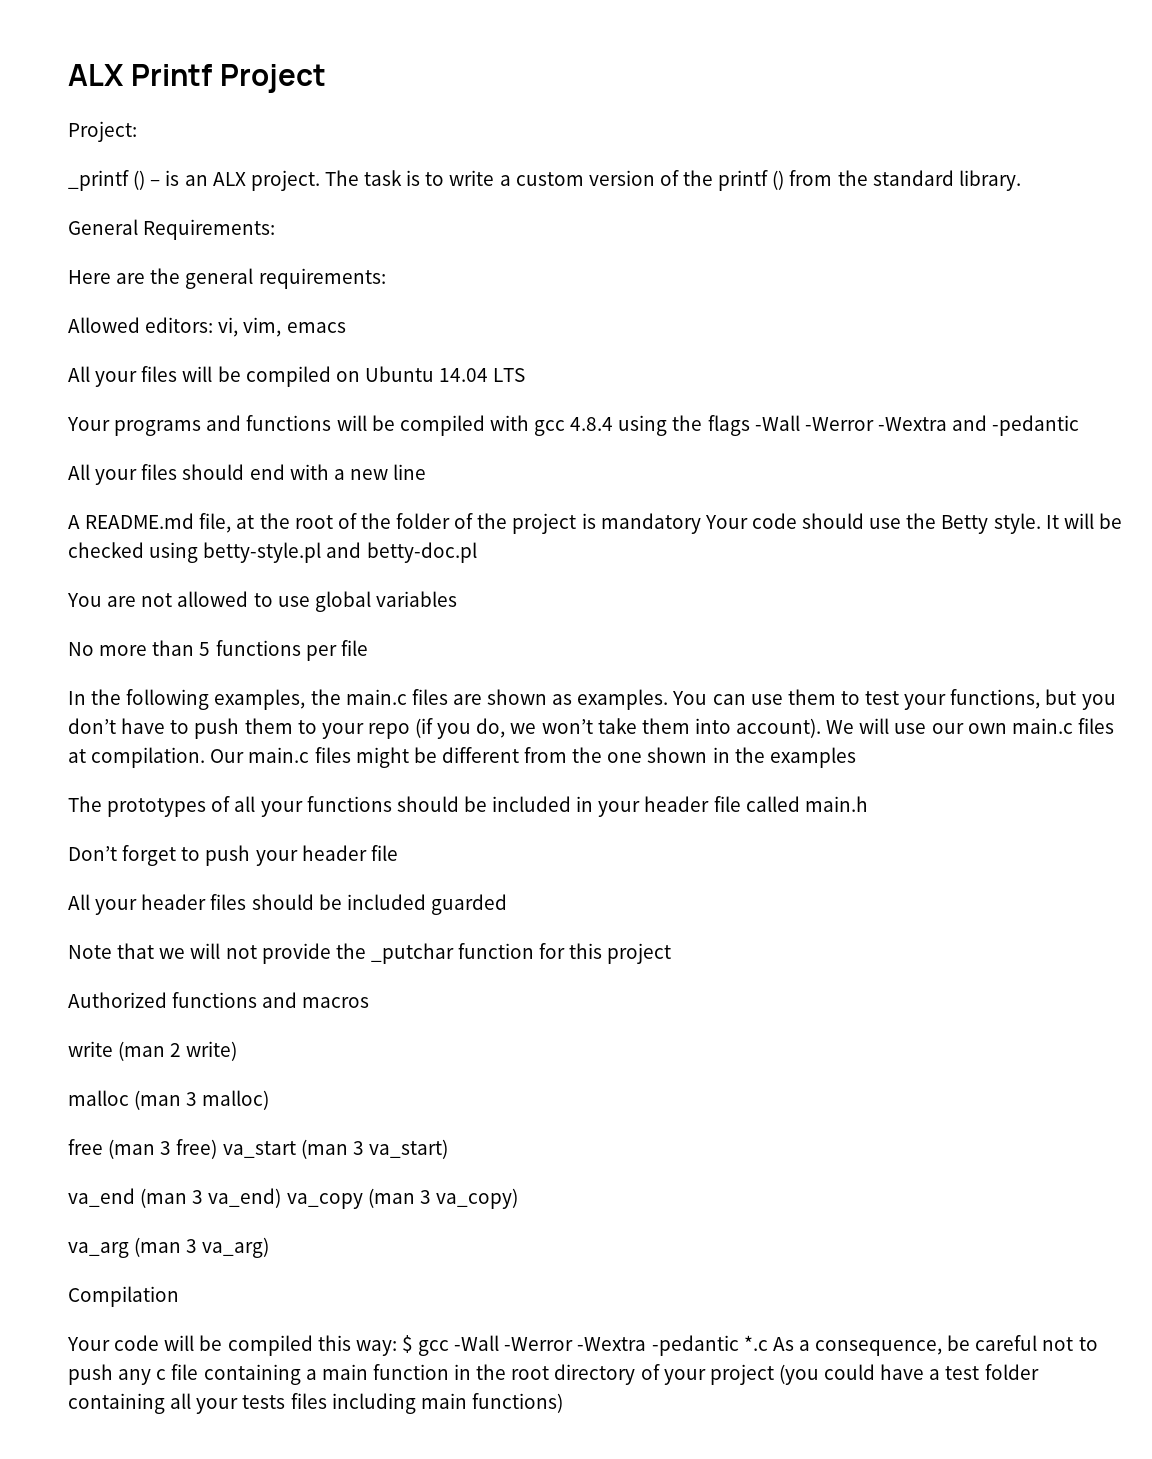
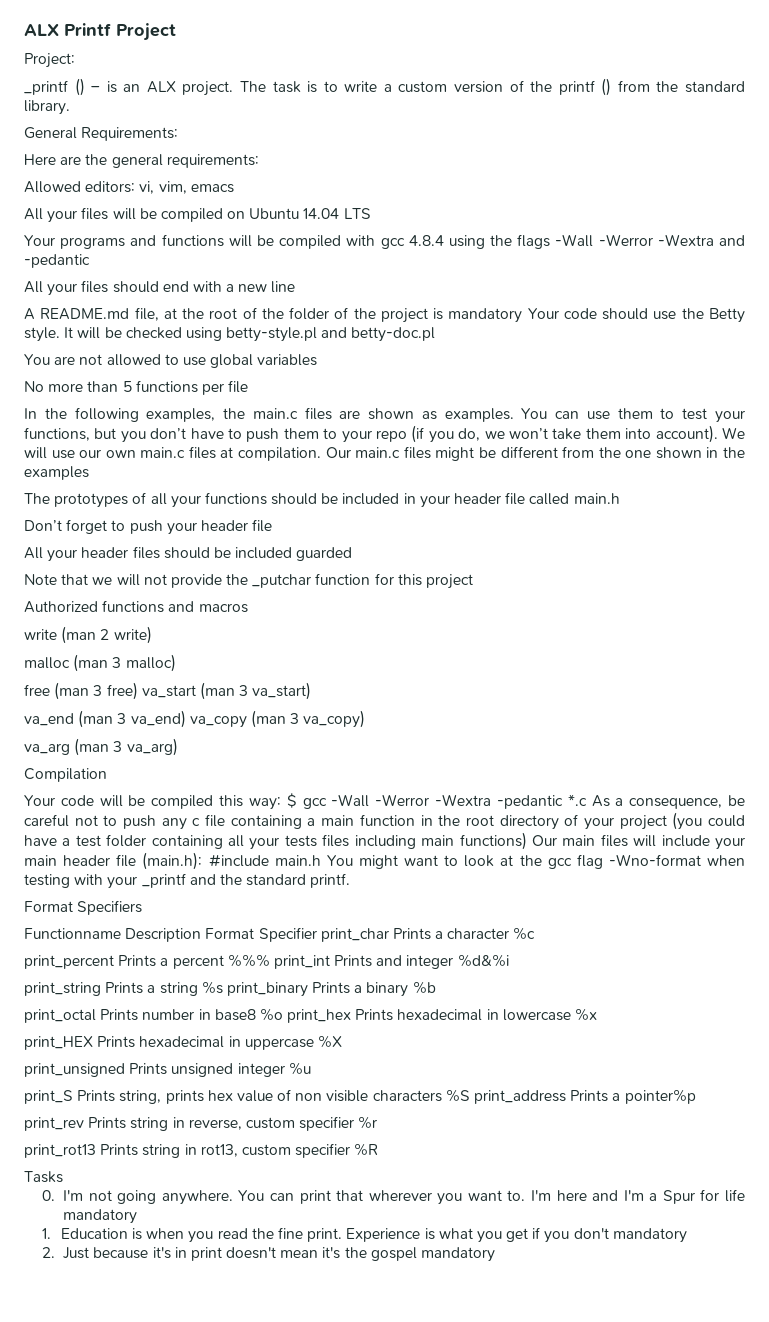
- Your code will be compiled this way: $ gcc -Wall -Werror -Wextra -pedantic *.c As a consequence, be careful not to push any c file containing a main function in the root directory of your project (you could have a test folder containing all your tests files including main functions)
+ Your code will be compiled this way: $ gcc -Wall -Werror -Wextra -pedantic *.c As a consequence, be careful not to push any c file containing a main function in the root directory of your project (you could have a test folder containing all your tests files including main functions) Our main files will include your main header file (main.h): #include main.h You might want to look at the gcc flag -Wno-format when testing with your _printf and the standard printf.
+ Format Specifiers
+ Functionname Description Format Specifier print_char Prints a character %c
+ print_percent Prints a percent %%% print_int Prints and integer %d&%i
+ print_string Prints a string %s print_binary Prints a binary %b
+ print_octal Prints number in base8 %o print_hex Prints hexadecimal in lowercase %x
+ print_HEX Prints hexadecimal in uppercase %X
+ print_unsigned Prints unsigned integer %u
+ print_S Prints string, prints hex value of non visible characters %S print_address Prints a pointer%p
+ print_rev Prints string in reverse, custom specifier %r
+ print_rot13 Prints string in rot13, custom specifier %R
+ Tasks
+ 0. I'm not going anywhere. You can print that wherever you want to. I'm here and I'm a Spur for life mandatory
+ 1. Education is when you read the fine print. Experience is what you get if you don't mandatory
+ 2. Just because it's in print doesn't mean it's the gospel mandatory

